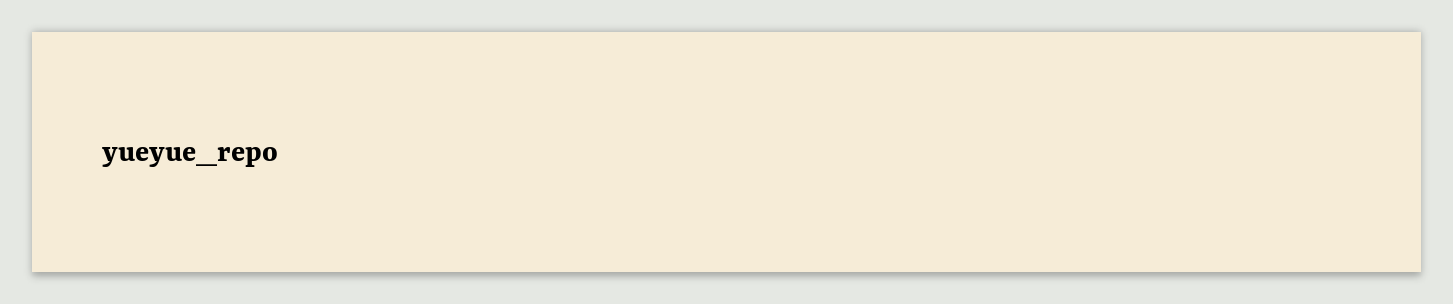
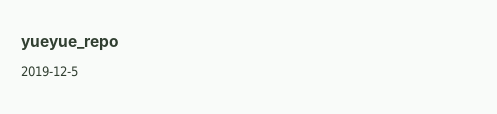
+ 2019-12-5

